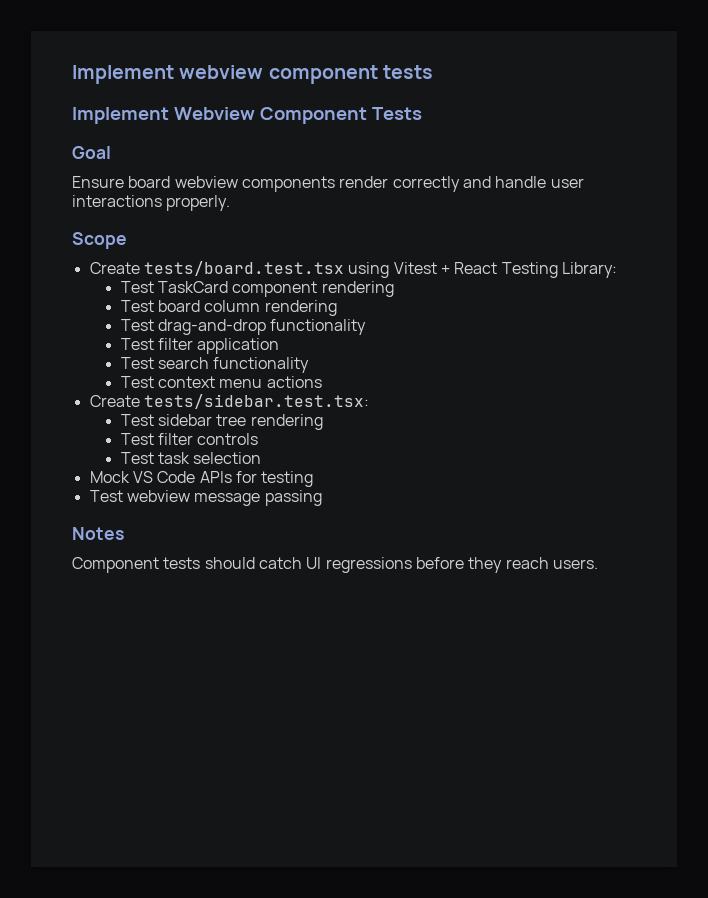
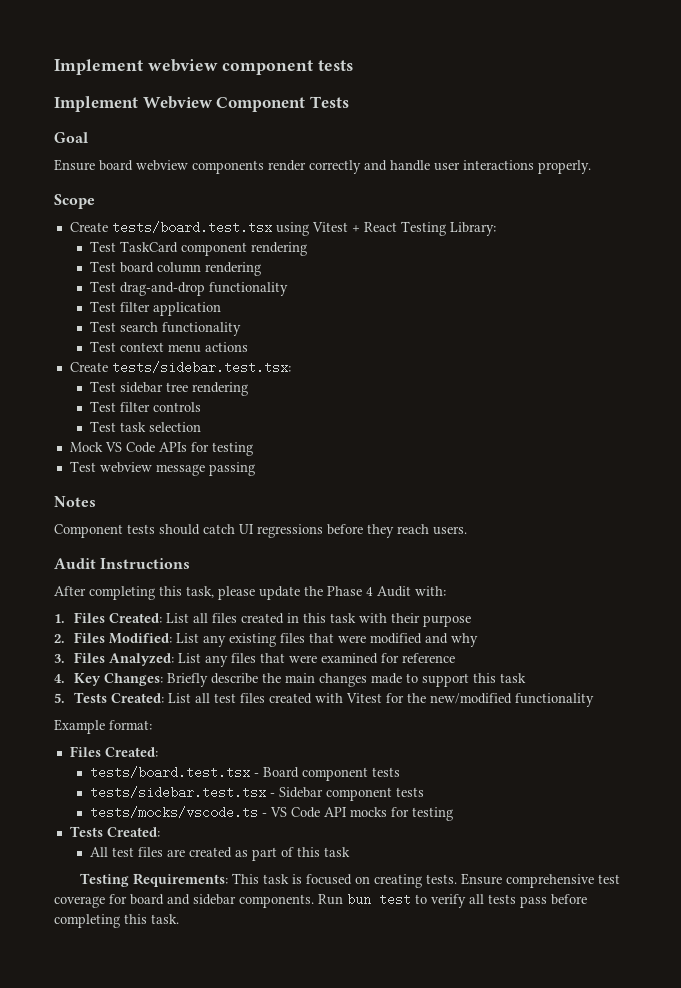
+ Audit Instructions
+ After completing this task, please update the Phase 4 Audit with:
+ 1. Files Created: List all files created in this task with their purpose
+ 2. Files Modified: List any existing files that were modified and why
+ 3. Files Analyzed: List any files that were examined for reference
+ 4. Key Changes: Briefly describe the main changes made to support this task
+ 5. Tests Created: List all test files created with Vitest for the new/modified functionality
+ Example format:
+ Files Created:
+ tests/board.test.tsx - Board component tests
+ tests/sidebar.test.tsx - Sidebar component tests
+ tests/mocks/vscode.ts - VS Code API mocks for testing
+ Tests Created:
+ All test files are created as part of this task
+ Testing Requirements: This task is focused on creating tests. Ensure comprehensive test coverage for board and sidebar components. Run bun test to verify all tests pass before completing this task.

